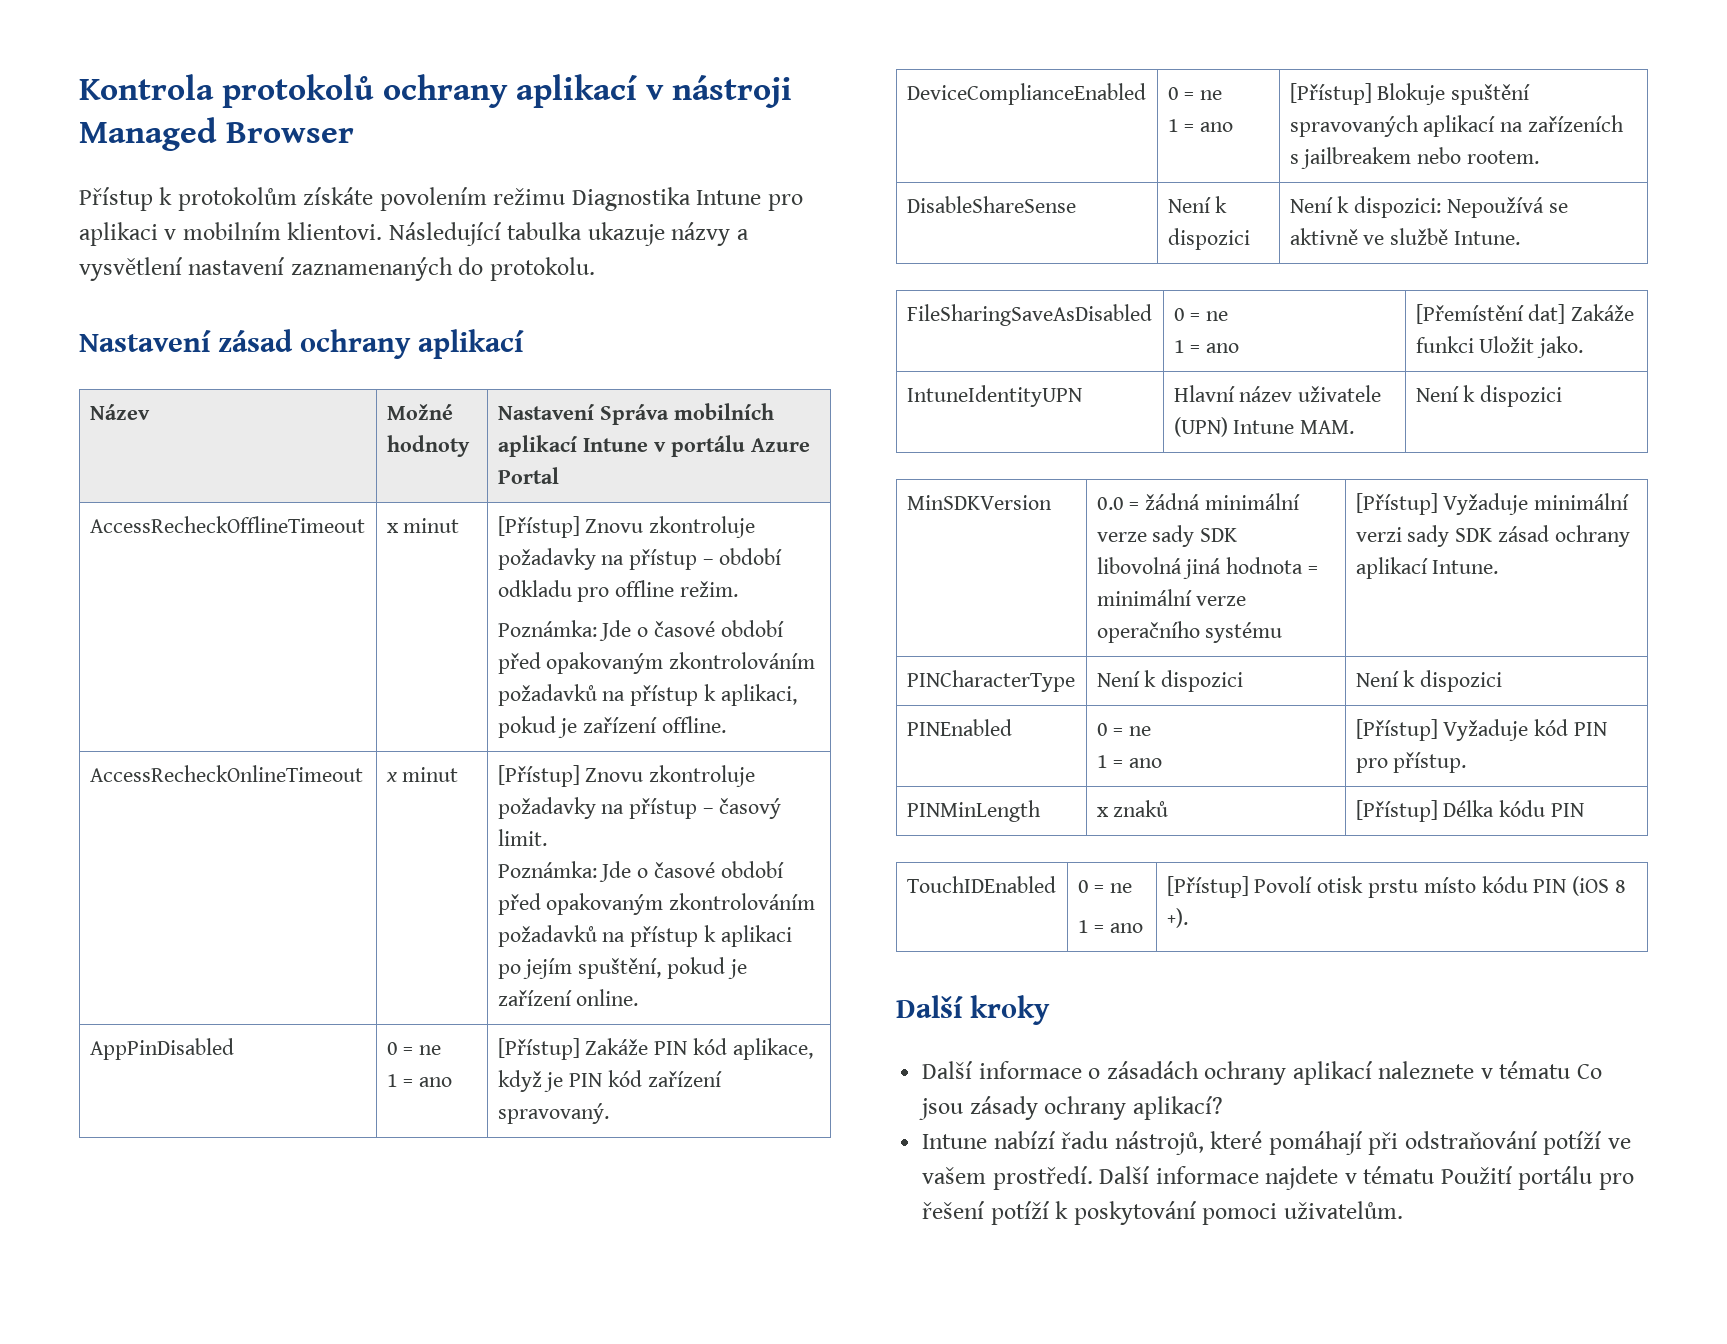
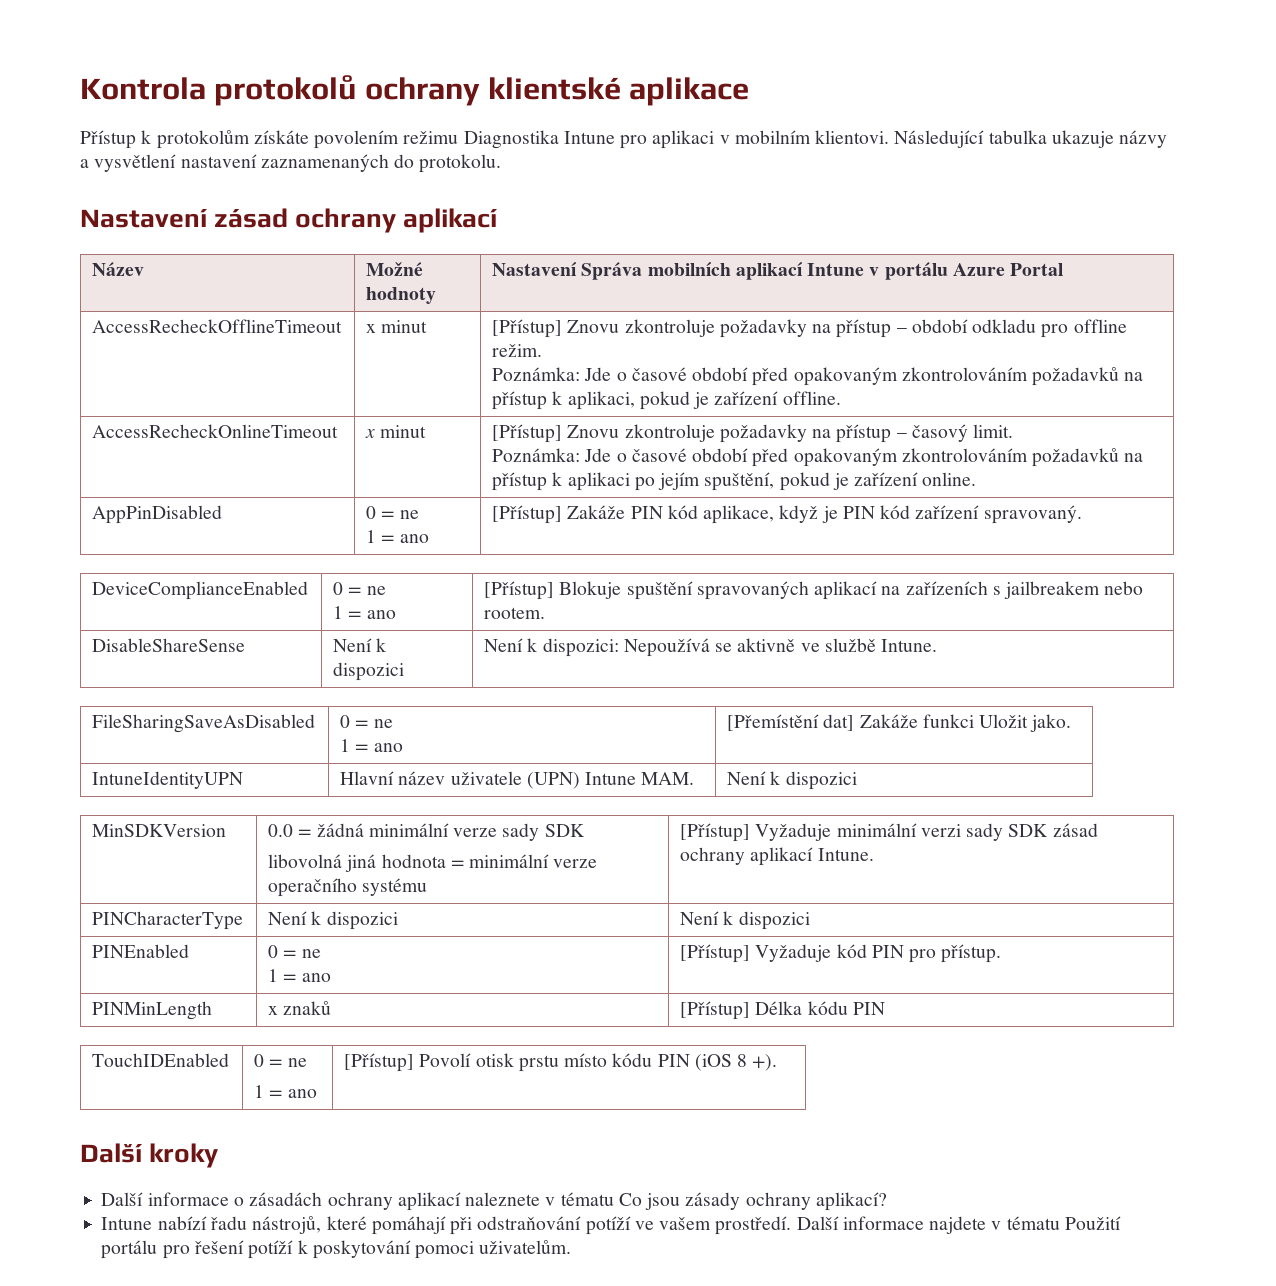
- Kontrola protokolů ochrany aplikací v nástroji Managed Browser
+ Kontrola protokolů ochrany klientské aplikace

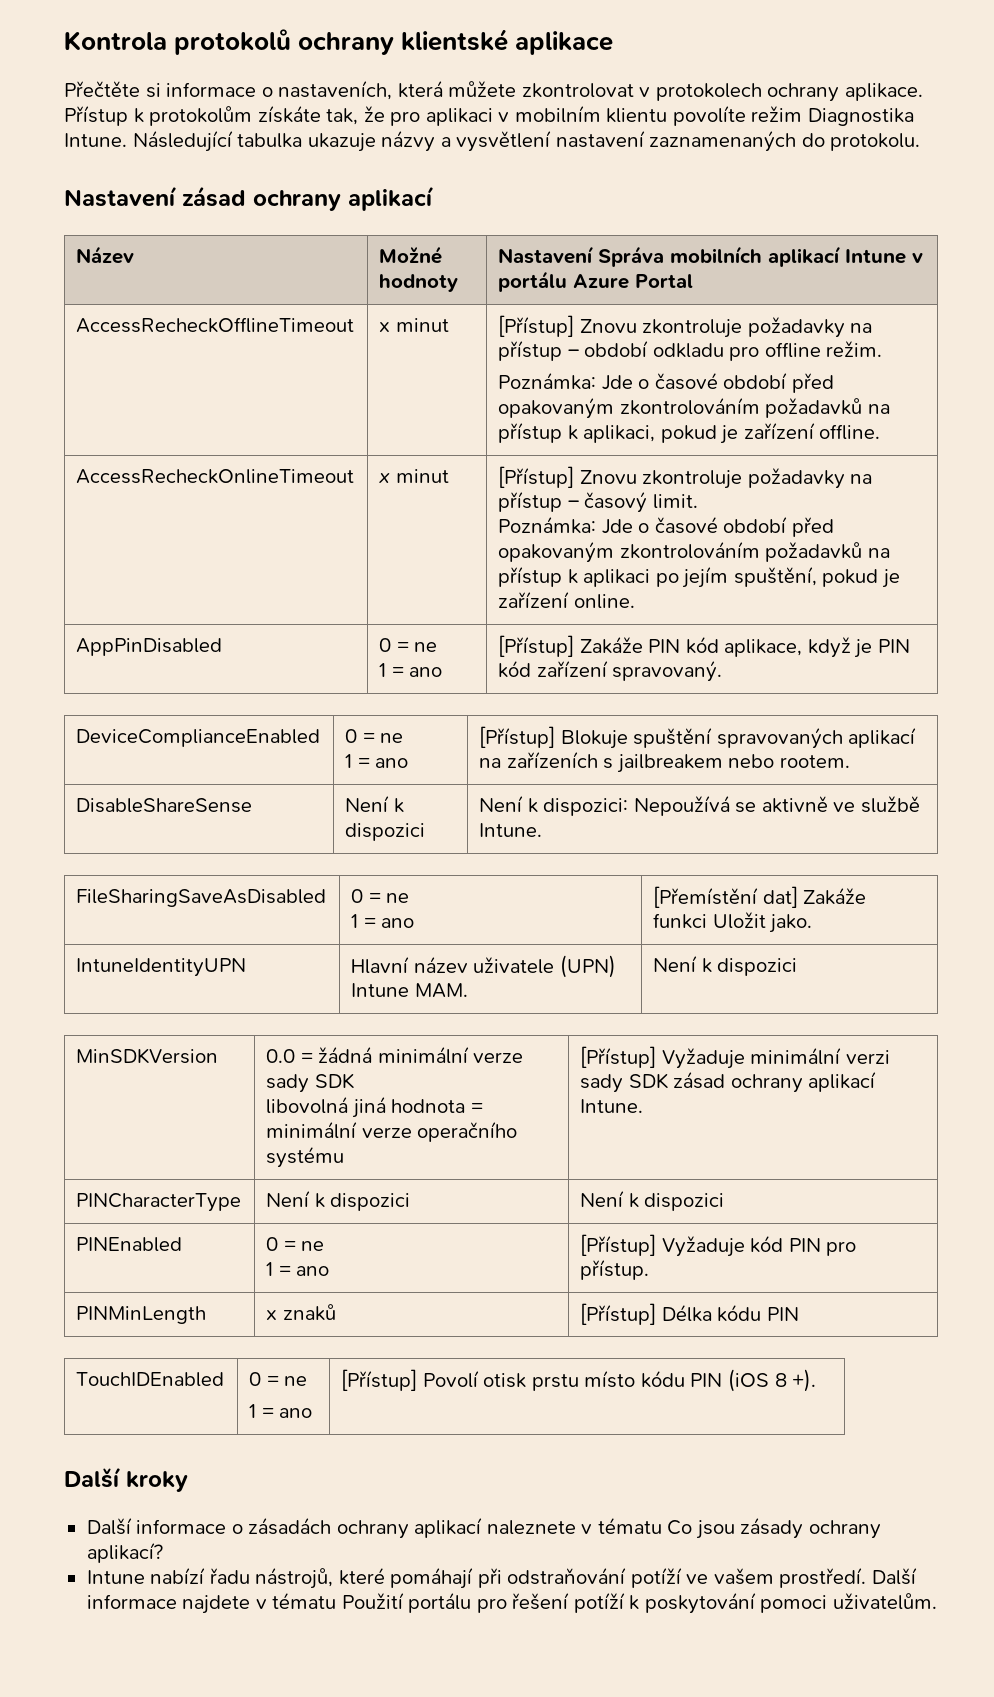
- Přístup k protokolům získáte povolením režimu Diagnostika Intune pro aplikaci v mobilním klientovi.
+ Přečtěte si informace o nastaveních, která můžete zkontrolovat v protokolech ochrany aplikace. Přístup k protokolům získáte tak, že pro aplikaci v mobilním klientu povolíte režim Diagnostika Intune.

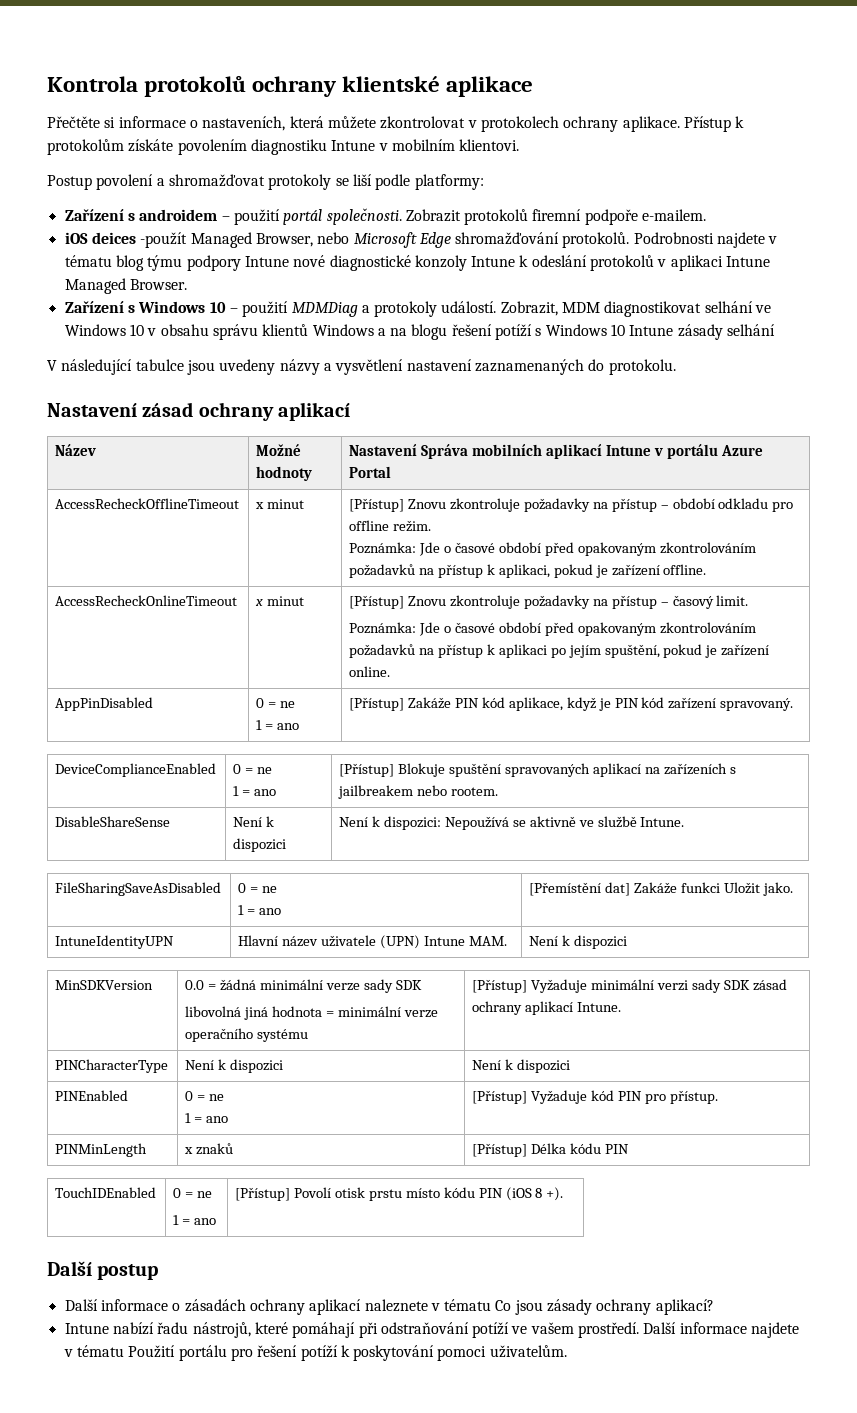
- Přístup k protokolům získáte tak, že pro aplikaci v mobilním klientu povolíte režim Diagnostika Intune. Následující tabulka ukazuje názvy a vysvětlení nastavení zaznamenaných do protokolu.
+ Přístup k protokolům získáte povolením diagnostiku Intune v mobilním klientovi.
+ Postup povolení a shromažďovat protokoly se liší podle platformy:
+ Zařízení s androidem – použití portál společnosti. Zobrazit protokolů firemní podpoře e-mailem.
+ iOS deices -použít Managed Browser, nebo Microsoft Edge shromažďování protokolů. Podrobnosti najdete v tématu blog týmu podpory Intune nové diagnostické konzoly Intune k odeslání protokolů v aplikaci Intune Managed Browser.
+ Zařízení s Windows 10 – použití MDMDiag a protokoly událostí. Zobrazit, MDM diagnostikovat selhání ve Windows 10 v obsahu správu klientů Windows a na blogu řešení potíží s Windows 10 Intune zásady selhání
+ V následující tabulce jsou uvedeny názvy a vysvětlení nastavení zaznamenaných do protokolu.
- Další kroky
+ Další postup

